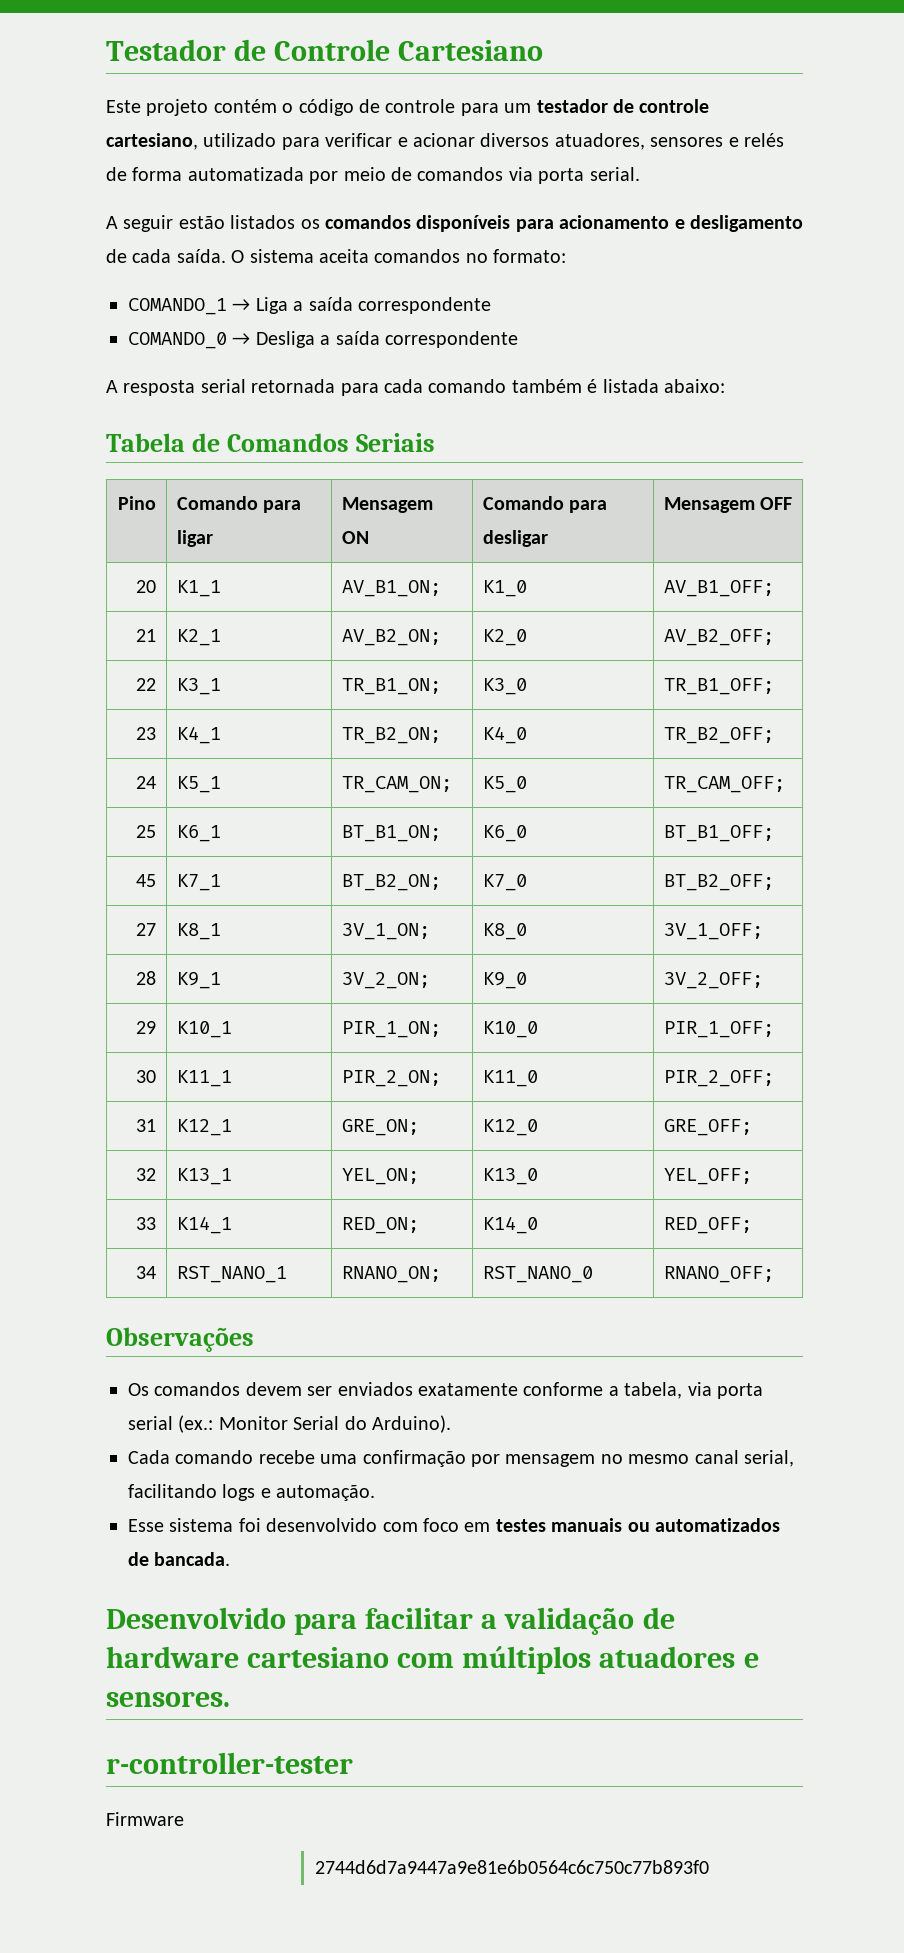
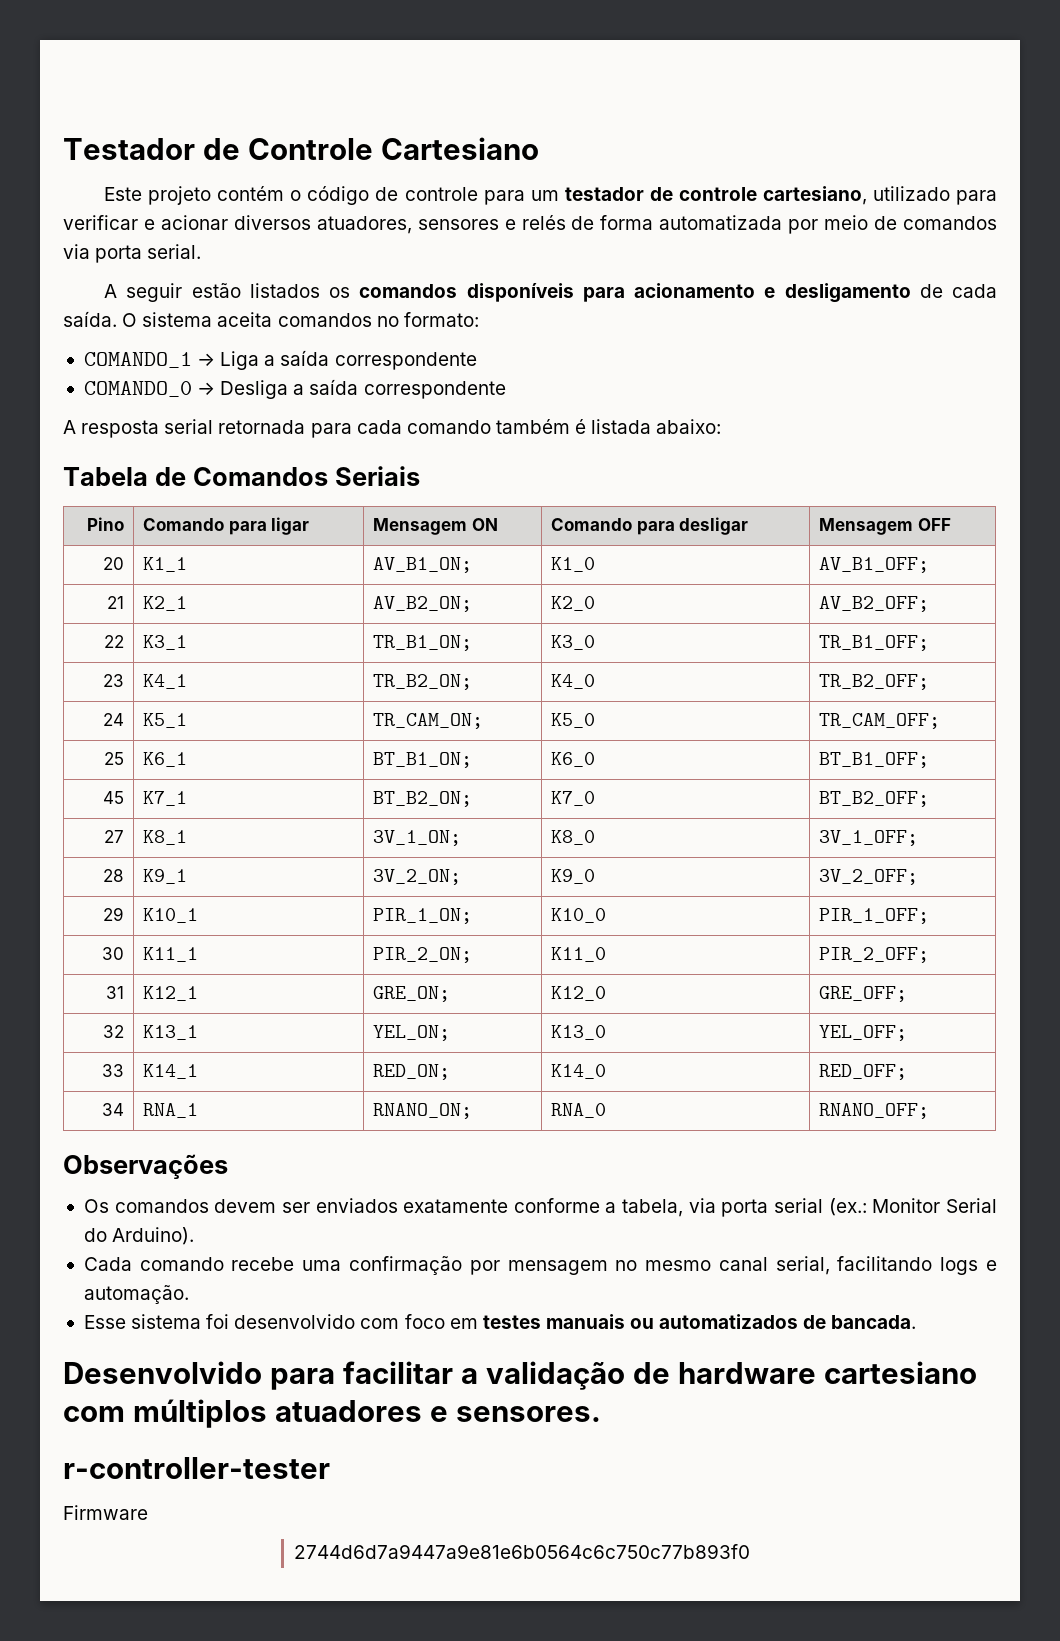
- 34 | RST_NANO_1 | RNANO_ON; | RST_NANO_0 | RNANO_OFF;
+ 34 | RNA_1 | RNANO_ON; | RNA_0 | RNANO_OFF;

